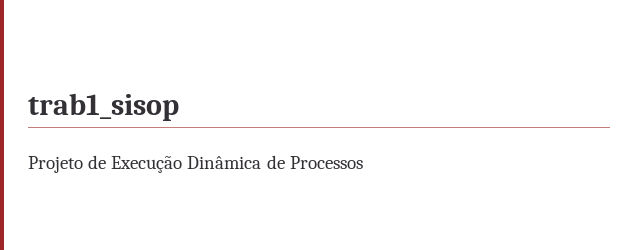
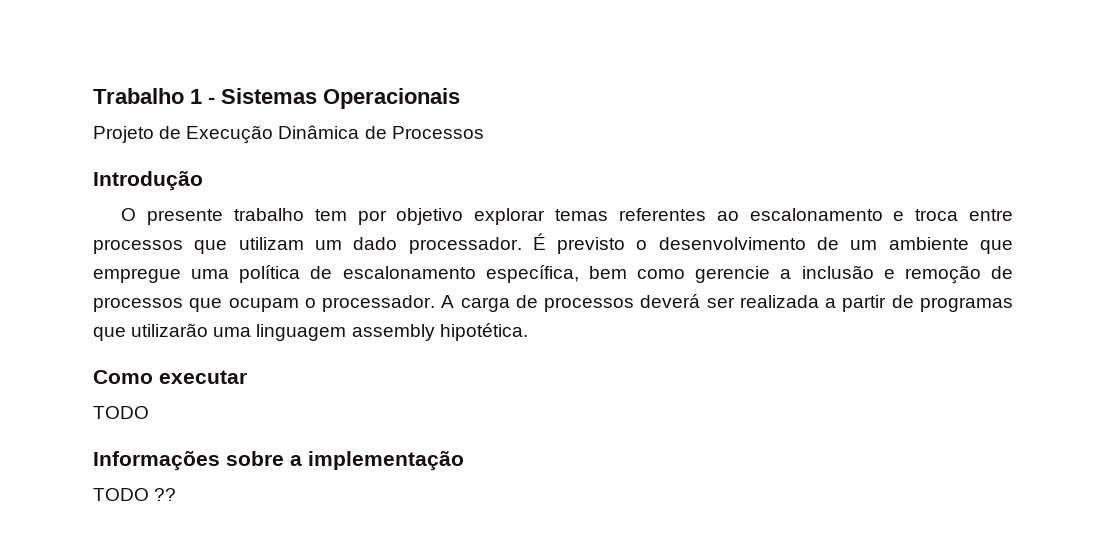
- trab1_sisop
+ Trabalho 1 - Sistemas Operacionais
+ Introdução
+ O presente trabalho tem por objetivo explorar temas referentes ao escalonamento e troca entre processos que utilizam um dado processador. É previsto o desenvolvimento de um ambiente que empregue uma política de escalonamento específica, bem como gerencie a inclusão e remoção de processos que ocupam o processador. A carga de processos deverá ser realizada a partir de programas que utilizarão uma linguagem assembly hipotética.
+ Como executar
+ TODO
+ Informações sobre a implementação
+ TODO ??

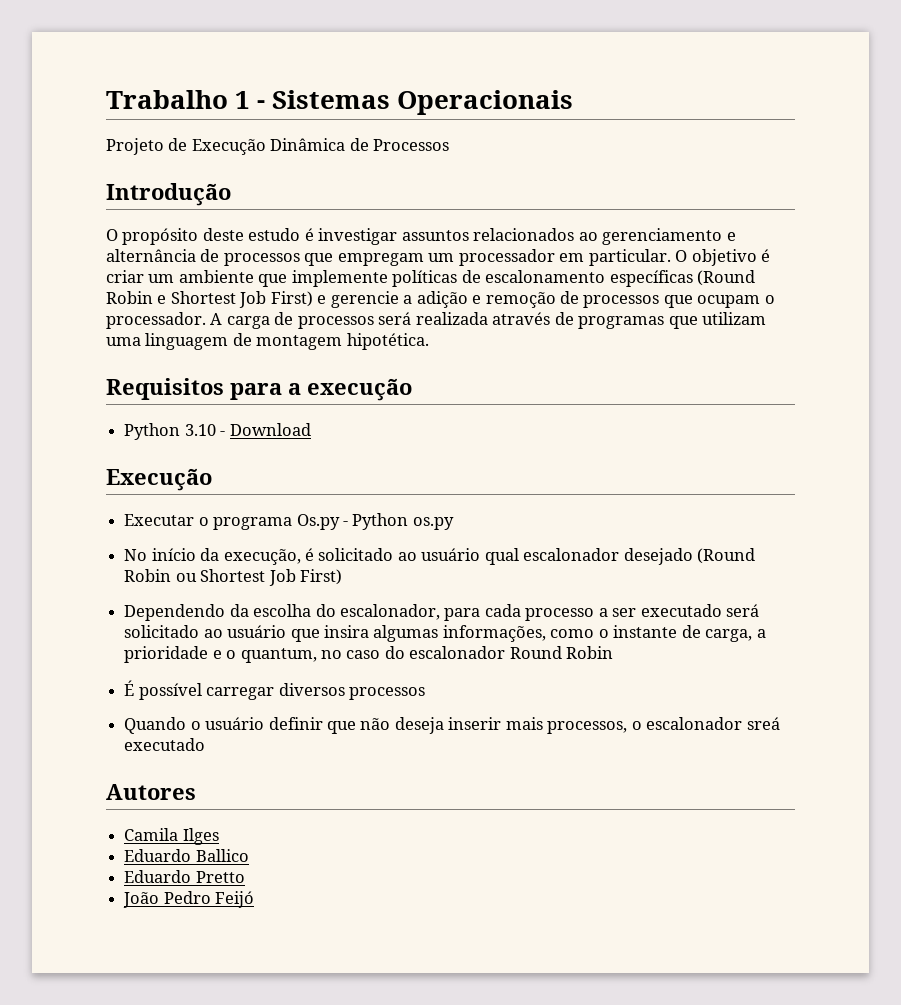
- O presente trabalho tem por objetivo explorar temas referentes ao escalonamento e troca entre processos que utilizam um dado processador. É previsto o desenvolvimento de um ambiente que empregue uma política de escalonamento específica, bem como gerencie a inclusão e remoção de processos que ocupam o processador.
+ O propósito deste estudo é investigar assuntos relacionados ao gerenciamento e alternância de processos que empregam um processador em particular. O objetivo é criar um ambiente que implemente políticas de escalonamento específicas (Round Robin e Shortest Job First) e gerencie a adição e remoção de processos que ocupam o processador.
- A carga de processos deverá ser realizada a partir de programas que utilizarão uma linguagem assembly hipotética.
+ A carga de processos será realizada através de programas que utilizam uma linguagem de montagem hipotética.
- Como executar
- TODO
- Informações sobre a implementação
- TODO ??
+ Requisitos para a execução
+ Python 3.10 - Download
+ Execução
+ Executar o programa Os.py - Python os.py
+ No início da execução, é solicitado ao usuário qual escalonador desejado (Round Robin ou Shortest Job First)
+ Dependendo da escolha do escalonador, para cada processo a ser executado será solicitado ao usuário que insira algumas informações, como o instante de carga, a prioridade e o quantum, no caso do escalonador Round Robin
+ É possível carregar diversos processos
+ Quando o usuário definir que não deseja inserir mais processos, o escalonador sreá executado
+ Autores
+ Camila Ilges
+ Eduardo Ballico
+ Eduardo Pretto
+ João Pedro Feijó

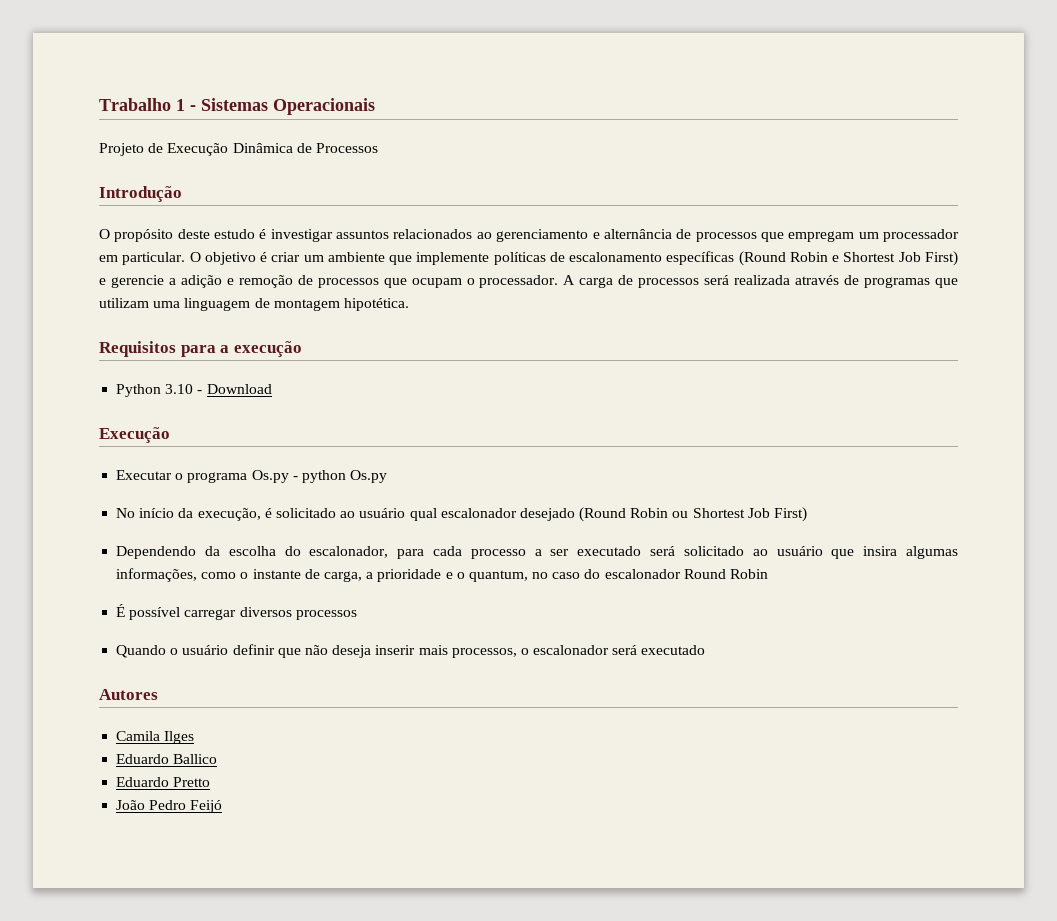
- Executar o programa Os.py - Python os.py
+ Executar o programa Os.py - python Os.py
- Quando o usuário definir que não deseja inserir mais processos, o escalonador sreá executado
+ Quando o usuário definir que não deseja inserir mais processos, o escalonador será executado

